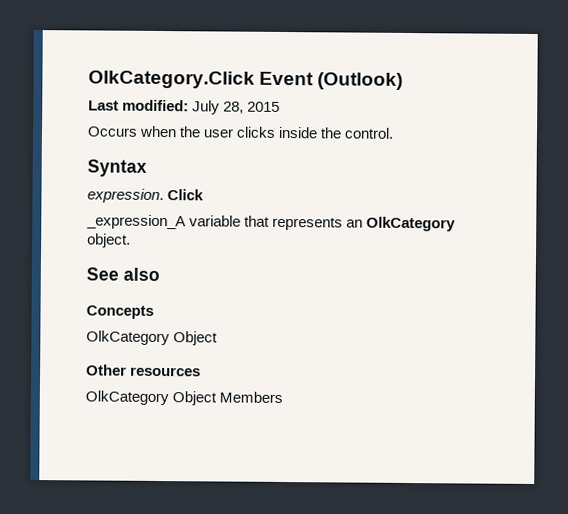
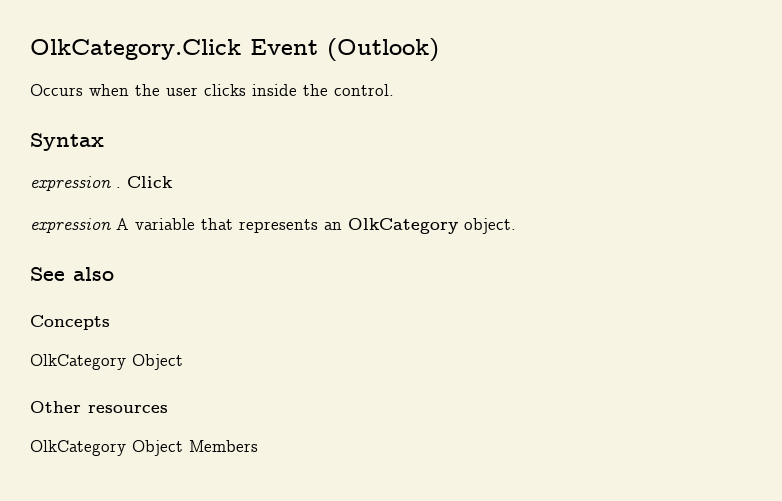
- Last modified: July 28, 2015
- expression.
+ expression .
- _expression_A variable that represents an OlkCategory object.
+ expression A variable that represents an OlkCategory object.

